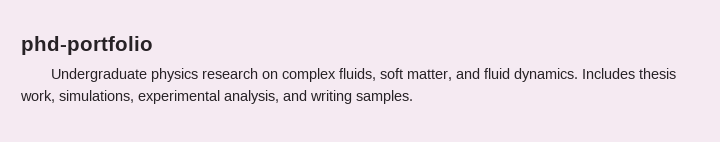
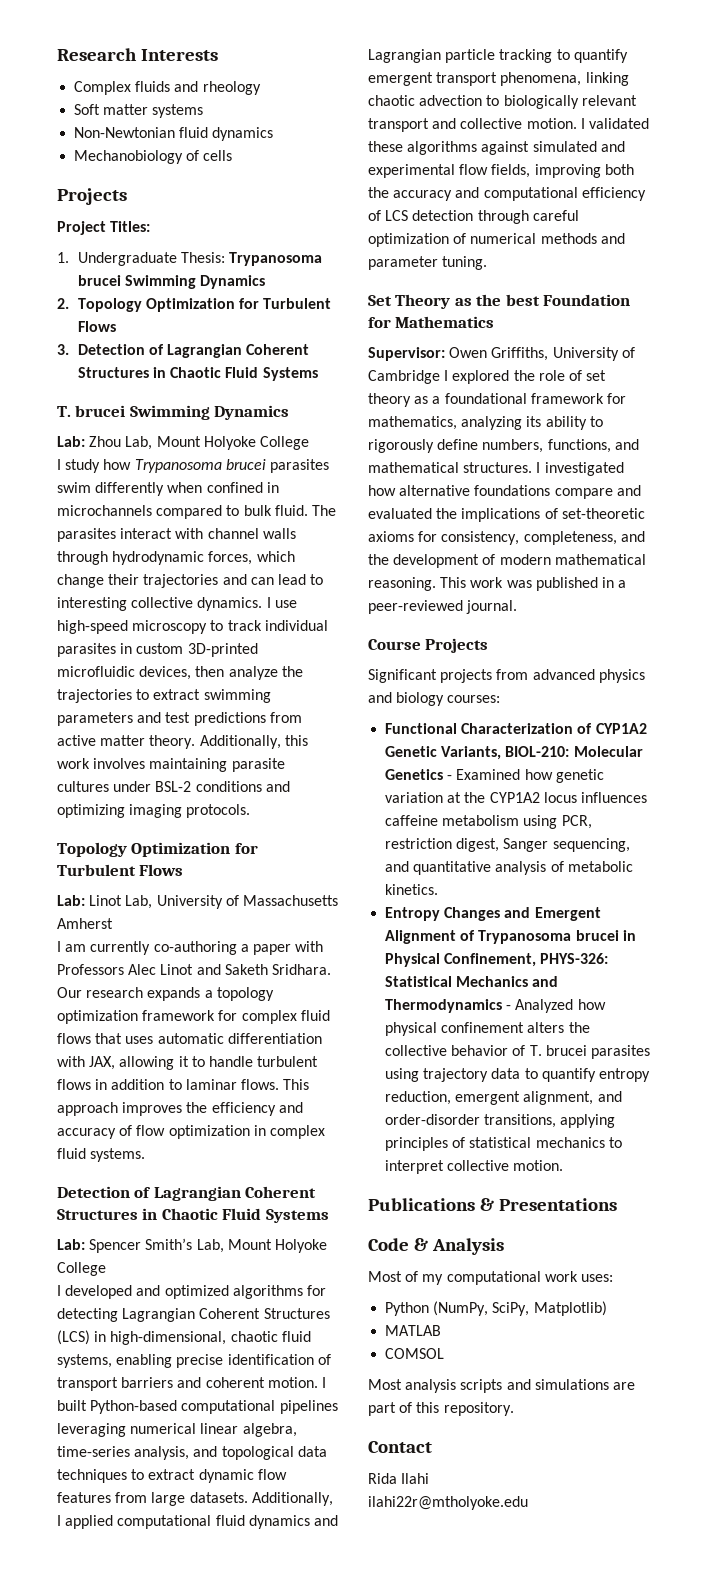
- phd-portfolio
- Undergraduate physics research on complex fluids, soft matter, and fluid dynamics. Includes thesis work, simulations, experimental analysis, and writing samples.
+ Research Interests
+ Complex fluids and rheology
+ Soft matter systems
+ Non-Newtonian fluid dynamics
+ Mechanobiology of cells
+ Projects
+ Project Titles:
+ 1. Undergraduate Thesis: Trypanosoma brucei Swimming Dynamics
+ 2. Topology Optimization for Turbulent Flows
+ 3. Detection of Lagrangian Coherent Structures in Chaotic Fluid Systems
+ T. brucei Swimming Dynamics
+ Lab: Zhou Lab, Mount Holyoke College
+ I study how Trypanosoma brucei parasites swim differently when confined in microchannels compared to bulk fluid. The parasites interact with channel walls through hydrodynamic forces, which change their trajectories and can lead to interesting collective dynamics. I use high-speed microscopy to track individual parasites in custom 3D-printed microfluidic devices, then analyze the trajectories to extract swimming parameters and test predictions from active matter theory. Additionally, this work involves maintaining parasite cultures under BSL-2 conditions and optimizing imaging protocols.
+ Topology Optimization for Turbulent Flows
+ Lab: Linot Lab, University of Massachusetts Amherst
+ I am currently co-authoring a paper with Professors Alec Linot and Saketh Sridhara. Our research expands a topology optimization framework for complex fluid flows that uses automatic differentiation with JAX, allowing it to handle turbulent flows in addition to laminar flows. This approach improves the efficiency and accuracy of flow optimization in complex fluid systems.
+ Detection of Lagrangian Coherent Structures in Chaotic Fluid Systems
+ Lab: Spencer Smith’s Lab, Mount Holyoke College
+ I developed and optimized algorithms for detecting Lagrangian Coherent Structures (LCS) in high-dimensional, chaotic fluid systems, enabling precise identification of transport barriers and coherent motion. I built Python-based computational pipelines leveraging numerical linear algebra, time-series analysis, and topological data techniques to extract dynamic flow features from large datasets. Additionally, I applied computational fluid dynamics and Lagrangian particle tracking to quantify emergent transport phenomena, linking chaotic advection to biologically relevant transport and collective motion. I validated these algorithms against simulated and experimental flow fields, improving both the accuracy and computational efficiency of LCS detection through careful optimization of numerical methods and parameter tuning.
+ Set Theory as the best Foundation for Mathematics
+ Supervisor: Owen Griffiths, University of Cambridge I explored the role of set theory as a foundational framework for mathematics, analyzing its ability to rigorously define numbers, functions, and mathematical structures. I investigated how alternative foundations compare and evaluated the implications of set-theoretic axioms for consistency, completeness, and the development of modern mathematical reasoning. This work was published in a peer-reviewed journal.
+ Course Projects
+ Significant projects from advanced physics and biology courses:
+ Functional Characterization of CYP1A2 Genetic Variants, BIOL-210: Molecular Genetics - Examined how genetic variation at the CYP1A2 locus influences caffeine metabolism using PCR, restriction digest, Sanger sequencing, and quantitative analysis of metabolic kinetics.
+ Entropy Changes and Emergent Alignment of Trypanosoma brucei in Physical Confinement, PHYS-326: Statistical Mechanics and Thermodynamics - Analyzed how physical confinement alters the collective behavior of T. brucei parasites using trajectory data to quantify entropy reduction, emergent alignment, and order-disorder transitions, applying principles of statistical mechanics to interpret collective motion.
+ Publications & Presentations
+ Code & Analysis
+ Most of my computational work uses:
+ Python (NumPy, SciPy, Matplotlib)
+ MATLAB
+ COMSOL
+ Most analysis scripts and simulations are part of this repository.
+ Contact
+ Rida Ilahi
+ ilahi22r@mtholyoke.edu

